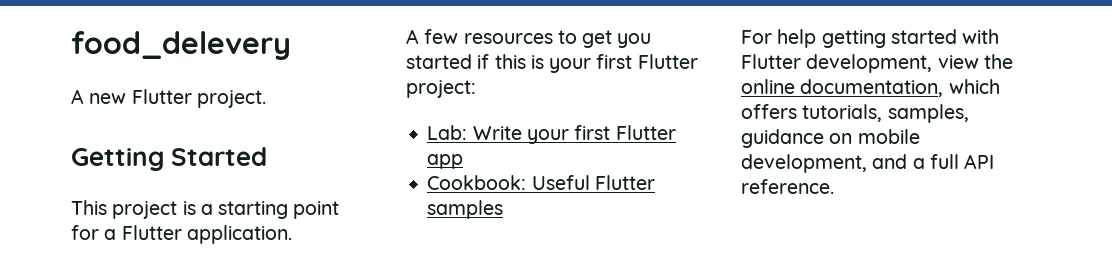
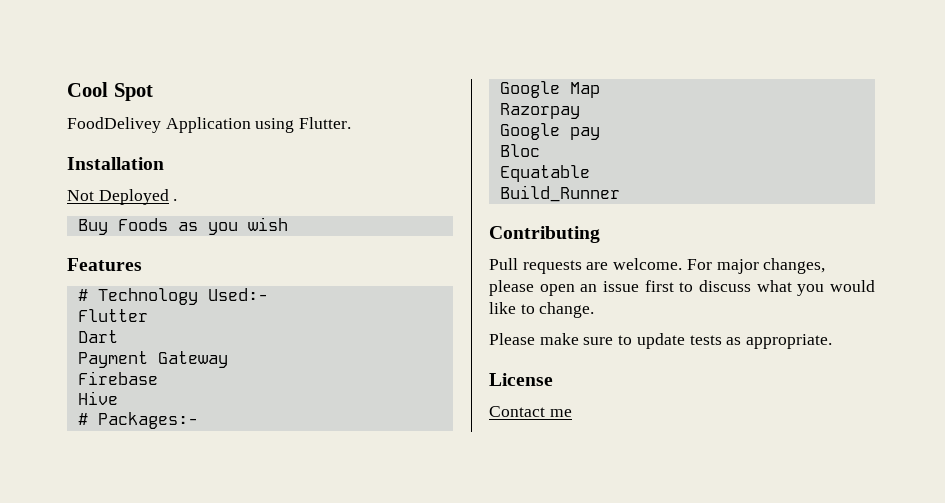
- food_delevery
- A new Flutter project.
- Getting Started
- This project is a starting point for a Flutter application.
- A few resources to get you started if this is your first Flutter project:
- Lab: Write your first Flutter app
- Cookbook: Useful Flutter samples
- For help getting started with Flutter development, view the online documentation, which offers tutorials, samples, guidance on mobile development, and a full API reference.
+ Cool Spot
+ FoodDelivey Application using Flutter.
+ Installation
+ Not Deployed .
+ Buy Foods as you wish
+ Features
+ # Technology Used:-
+ Flutter
+ Dart
+ Payment Gateway
+ Firebase
+ Hive
+ # Packages:-
+ Google Map
+ Razorpay
+ Google pay
+ Bloc
+ Equatable
+ Build_Runner
+ Contributing
+ Pull requests are welcome. For major changes, please open an issue first to discuss what you would like to change.
+ Please make sure to update tests as appropriate.
+ License
+ Contact me

